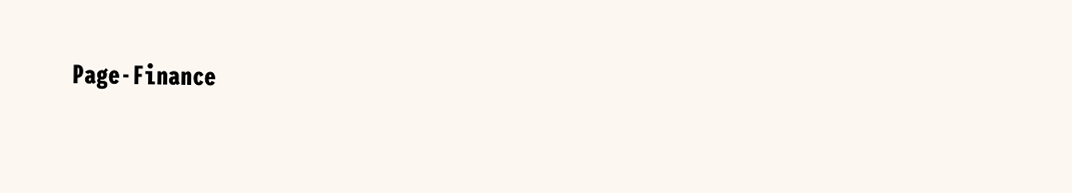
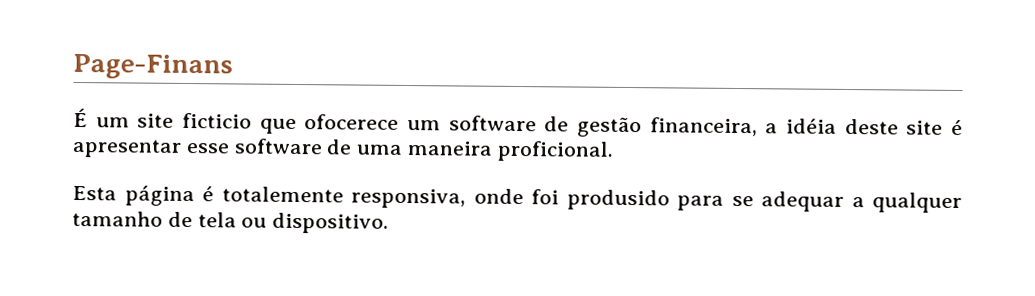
- Page-Finance
+ Page-Finans
+ É um site ficticio que ofocerece um software de gestão financeira, a idéia deste site é apresentar esse software de uma maneira proficional.
+ Esta página é totalemente responsiva, onde foi produsido para se adequar a qualquer tamanho de tela ou dispositivo.

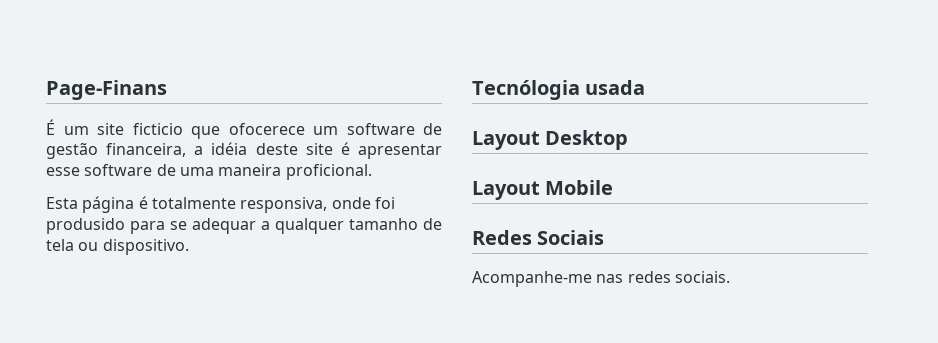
- Esta página é totalemente responsiva, onde foi produsido para se adequar a qualquer tamanho de tela ou dispositivo.
+ Esta página é totalmente responsiva, onde foi produsido para se adequar a qualquer tamanho de tela ou dispositivo.
+ Tecnólogia usada
+ Layout Desktop
+ Layout Mobile
+ Redes Sociais
+ Acompanhe-me nas redes sociais.

